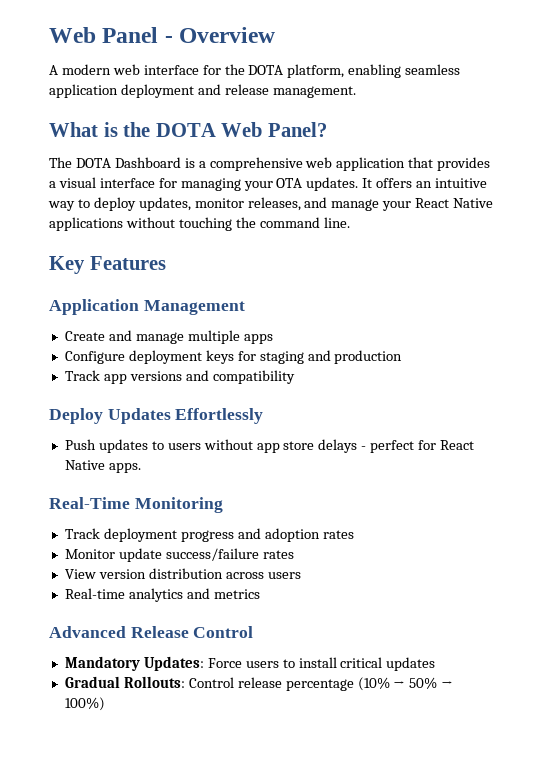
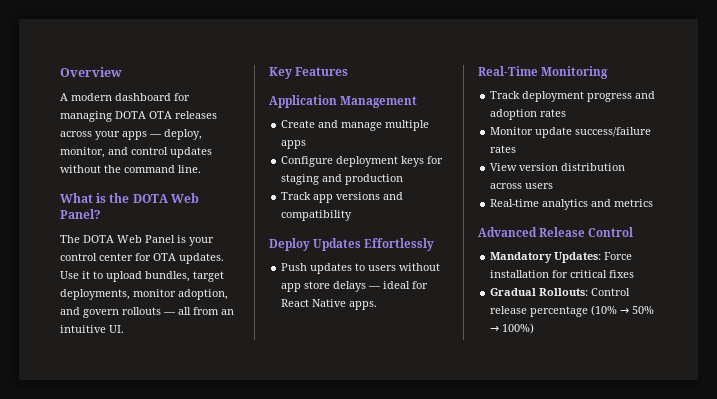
- Web Panel - Overview
+ Overview
- A modern web interface for the DOTA platform, enabling seamless application deployment and release management.
+ A modern dashboard for managing DOTA OTA releases across your apps — deploy, monitor, and control updates without the command line.
- The DOTA Dashboard is a comprehensive web application that provides a visual interface for managing your OTA updates. It offers an intuitive way to deploy updates, monitor releases, and manage your React Native applications without touching the command line.
+ The DOTA Web Panel is your control center for OTA updates. Use it to upload bundles, target deployments, monitor adoption, and govern rollouts — all from an intuitive UI.
- Push updates to users without app store delays - perfect for React Native apps.
+ Push updates to users without app store delays — ideal for React Native apps.
- Mandatory Updates: Force users to install critical updates
+ Mandatory Updates: Force installation for critical fixes

